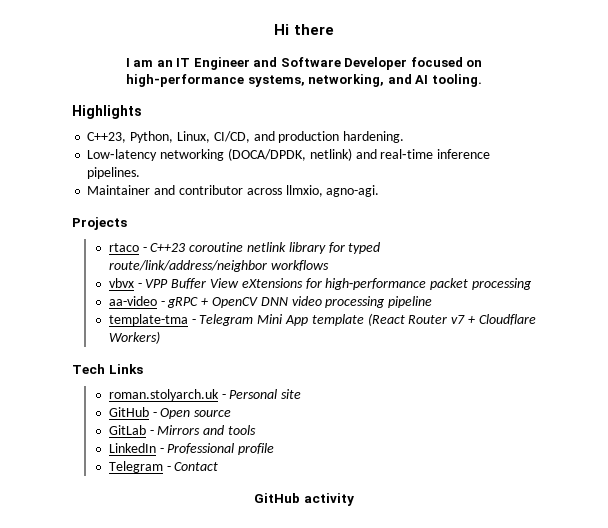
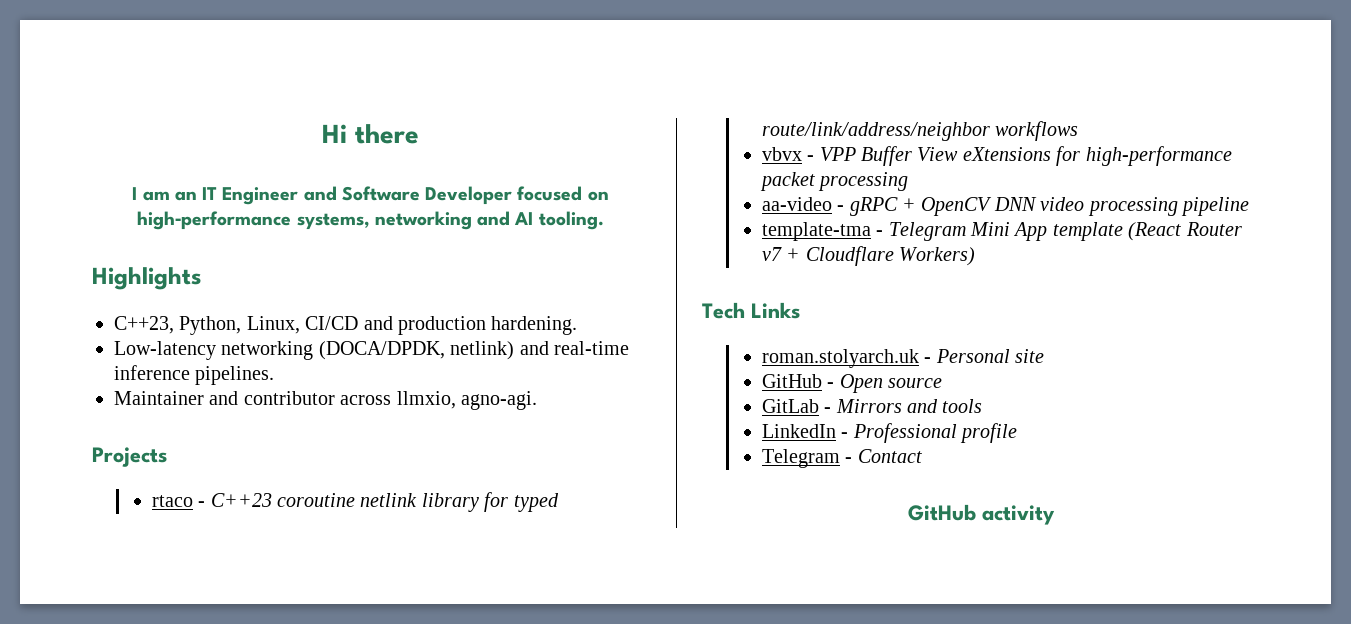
- I am an IT Engineer and Software Developer focused on high‑performance systems, networking, and AI tooling.
+ I am an IT Engineer and Software Developer focused on high‑performance systems, networking and AI tooling.
- C++23, Python, Linux, CI/CD, and production hardening.
+ C++23, Python, Linux, CI/CD and production hardening.

